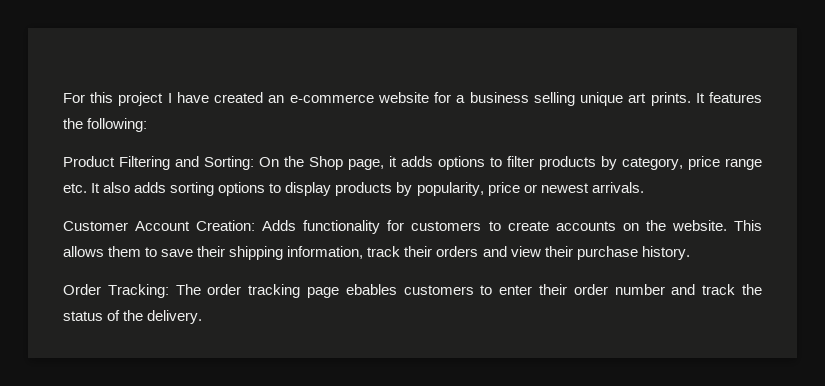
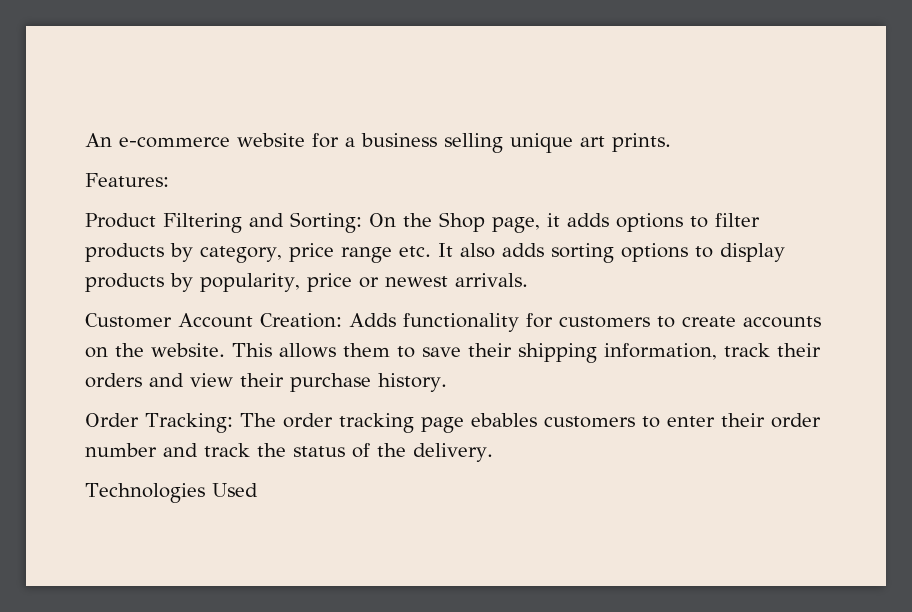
- For this project I have created an e-commerce website for a business selling unique art prints. It features the following:
+ An e-commerce website for a business selling unique art prints.
+ Features:
+ Technologies Used

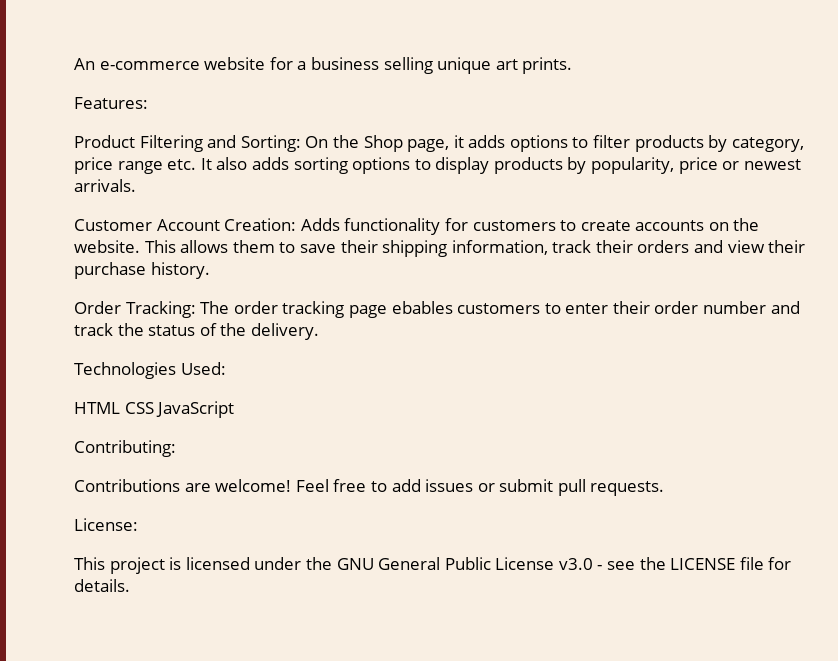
- Technologies Used
+ Technologies Used:
+ HTML CSS JavaScript
+ Contributing:
+ Contributions are welcome! Feel free to add issues or submit pull requests.
+ License:
+ This project is licensed under the GNU General Public License v3.0 - see the LICENSE file for details.

